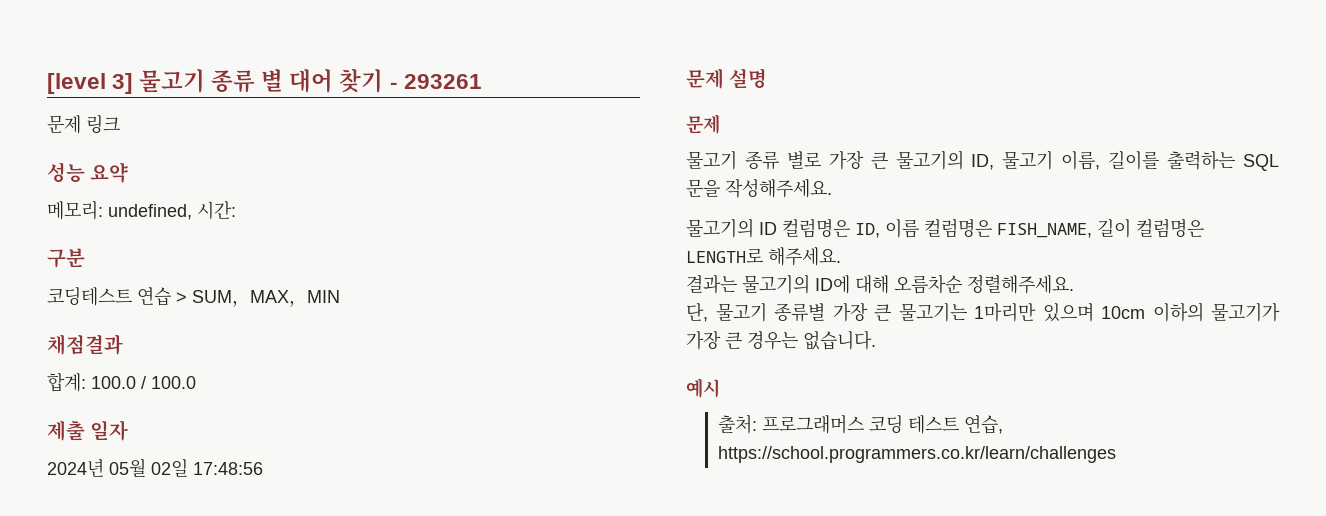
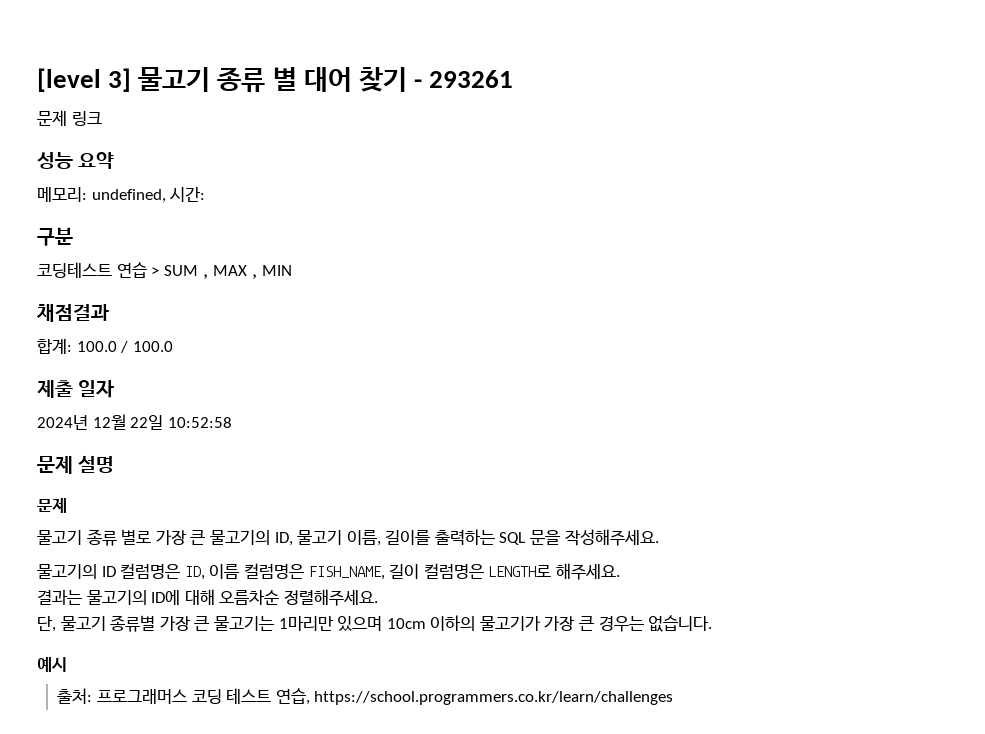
- 2024년 05월 02일 17:48:56
+ 2024년 12월 22일 10:52:58

